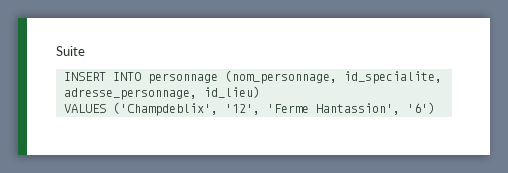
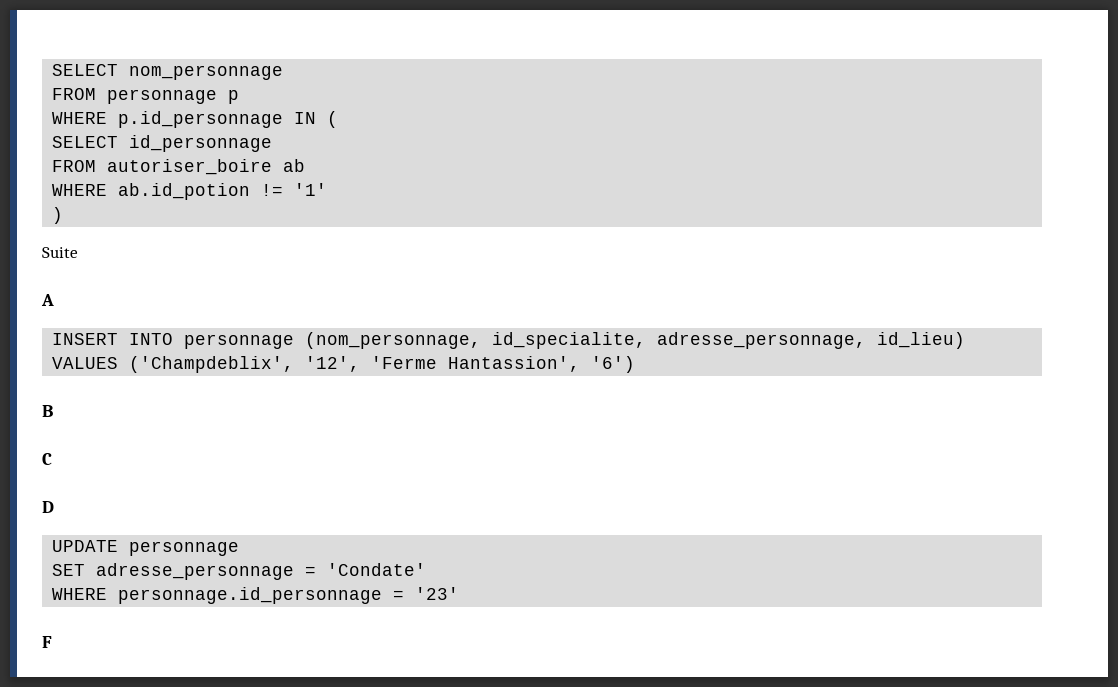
+ SELECT nom_personnage
+ FROM personnage p
+ WHERE p.id_personnage IN (
+ SELECT id_personnage
+ FROM autoriser_boire ab
+ WHERE ab.id_potion != '1'
+ )
+ A
+ B
+ C
+ D
+ UPDATE personnage
+ SET adresse_personnage = 'Condate'
+ WHERE personnage.id_personnage = '23'
+ F

